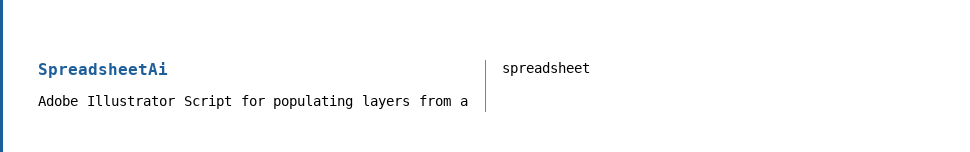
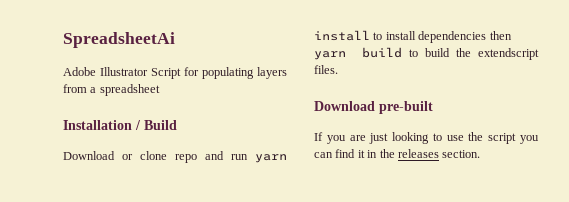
+ Installation / Build
+ Download or clone repo and run yarn install to install dependencies then yarn build to build the extendscript files.
+ Download pre-built
+ If you are just looking to use the script you can find it in the releases section.

